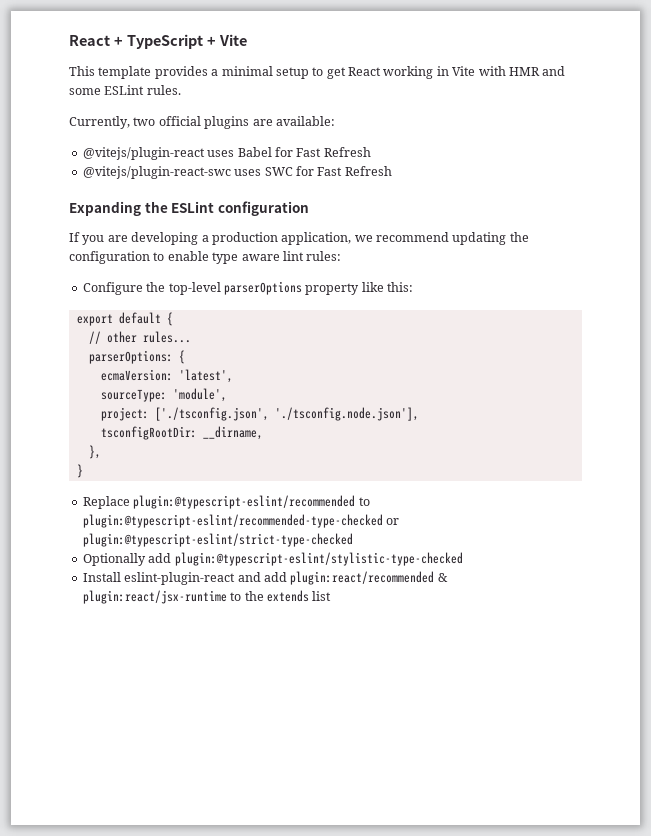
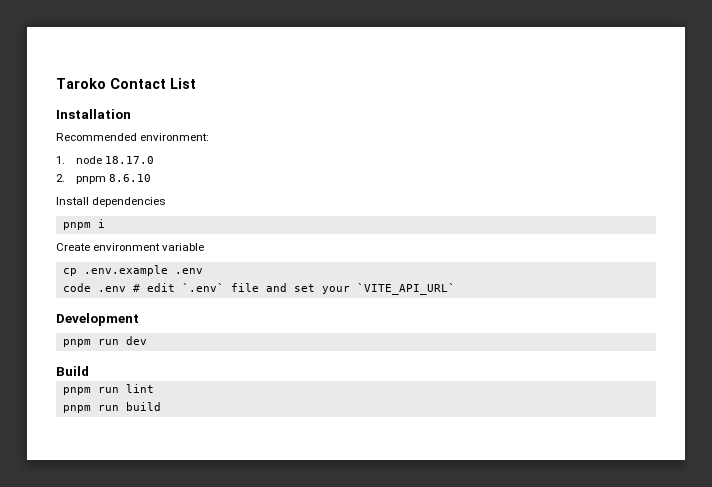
- React + TypeScript + Vite
- This template provides a minimal setup to get React working in Vite with HMR and some ESLint rules.
- Currently, two official plugins are available:
- @vitejs/plugin-react uses Babel for Fast Refresh
- @vitejs/plugin-react-swc uses SWC for Fast Refresh
- Expanding the ESLint configuration
- If you are developing a production application, we recommend updating the configuration to enable type aware lint rules:
- Configure the top-level parserOptions property like this:
- export default {
- // other rules...
- parserOptions: {
- ecmaVersion: 'latest',
- sourceType: 'module',
- project: ['./tsconfig.json', './tsconfig.node.json'],
- tsconfigRootDir: __dirname,
- },
- }
- Replace plugin:@typescript-eslint/recommended to plugin:@typescript-eslint/recommended-type-checked or plugin:@typescript-eslint/strict-type-checked
- Optionally add plugin:@typescript-eslint/stylistic-type-checked
- Install eslint-plugin-react and add plugin:react/recommended & plugin:react/jsx-runtime to the extends list
+ Taroko Contact List
+ Installation
+ Recommended environment:
+ 1. node 18.17.0
+ 2. pnpm 8.6.10
+ Install dependencies
+ pnpm i
+ Create environment variable
+ cp .env.example .env
+ code .env # edit `.env` file and set your `VITE_API_URL`
+ Development
+ pnpm run dev
+ Build
+ pnpm run lint
+ pnpm run build

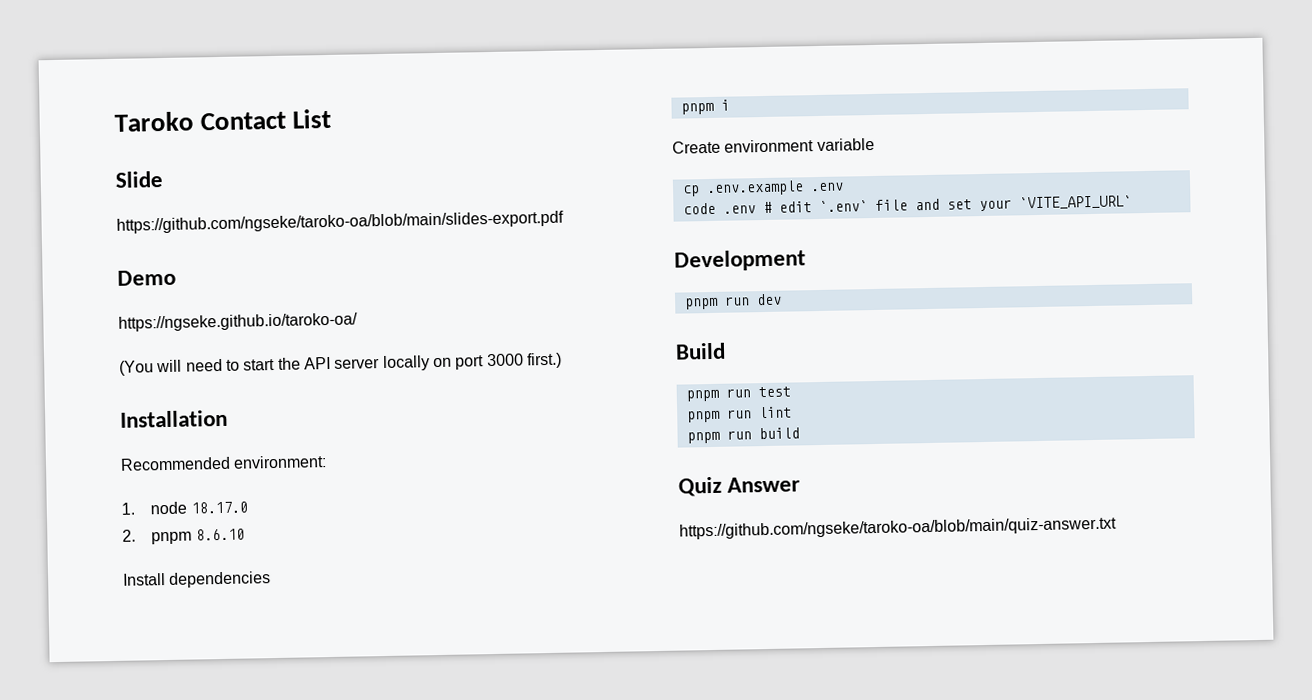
+ Slide
+ https://github.com/ngseke/taroko-oa/blob/main/slides-export.pdf
+ Demo
+ https://ngseke.github.io/taroko-oa/
+ (You will need to start the API server locally on port 3000 first.)
+ pnpm run test
+ Quiz Answer
+ https://github.com/ngseke/taroko-oa/blob/main/quiz-answer.txt

